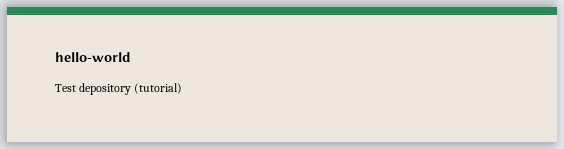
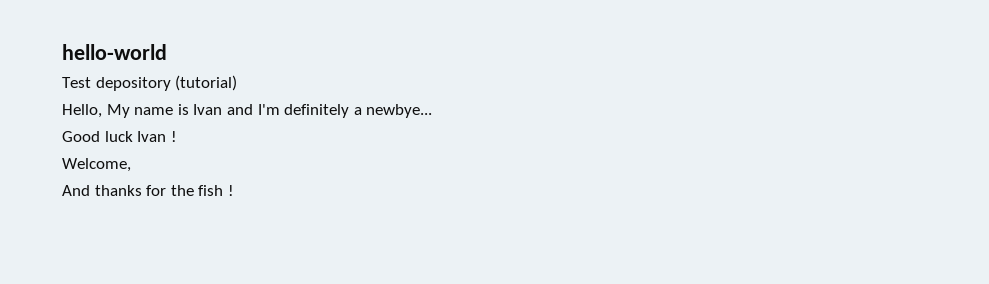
+ Hello, My name is Ivan and I'm definitely a newbye...
+ Good luck Ivan !
+ Welcome,
+ And thanks for the fish !

